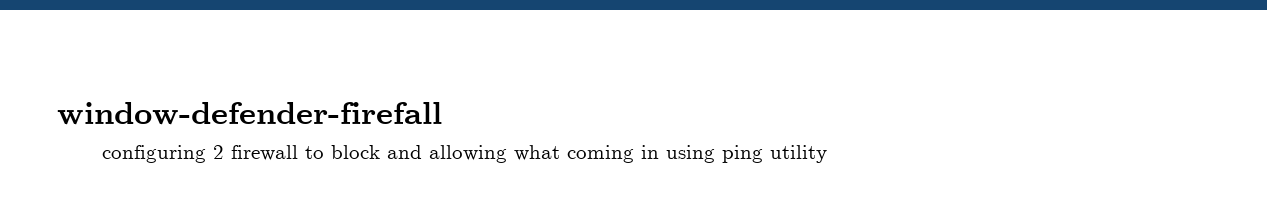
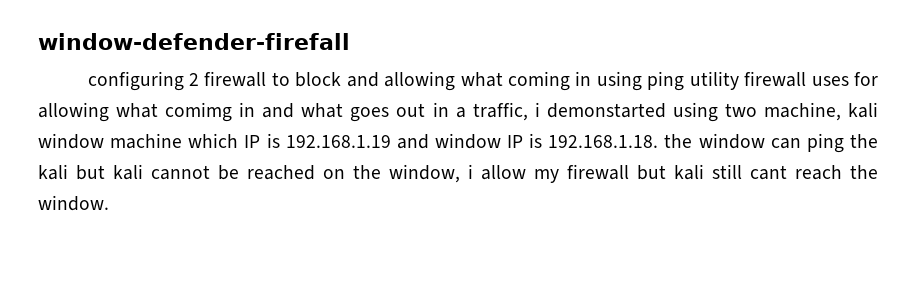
- configuring 2 firewall to block and allowing what coming in using ping utility
+ configuring 2 firewall to block and allowing what coming in using ping utility firewall uses for allowing what comimg in and what goes out in a traffic, i demonstarted using two machine, kali window machine which IP is 192.168.1.19 and window IP is 192.168.1.18. the window can ping the kali but kali cannot be reached on the window, i allow my firewall but kali still cant reach the window.

